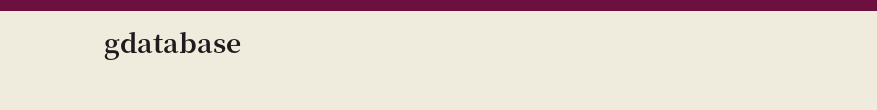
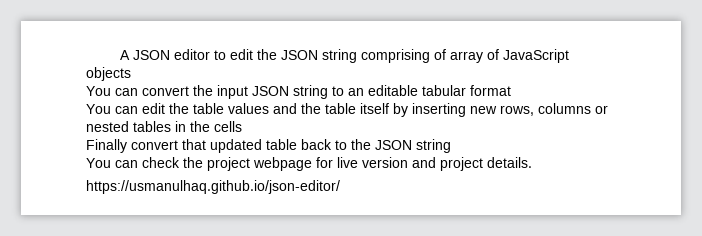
- gdatabase
+ A JSON editor to edit the JSON string comprising of array of JavaScript objects
+ You can convert the input JSON string to an editable tabular format
+ You can edit the table values and the table itself by inserting new rows, columns or nested tables in the cells
+ Finally convert that updated table back to the JSON string
+ You can check the project webpage for live version and project details.
+ https://usmanulhaq.github.io/json-editor/

